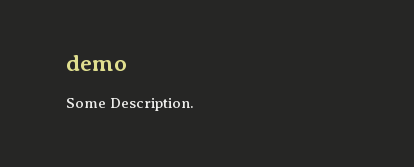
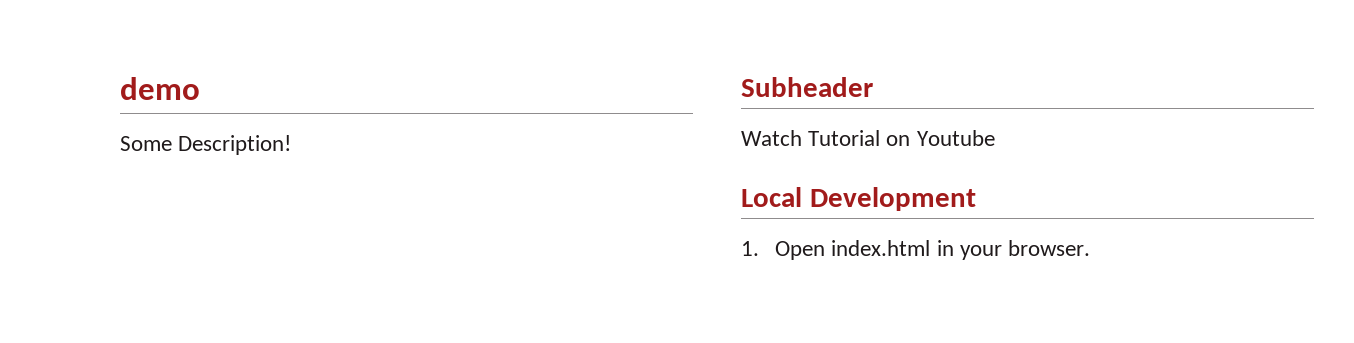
- Some Description.
+ Some Description!
+ Subheader
+ Watch Tutorial on Youtube
+ Local Development
+ 1. Open index.html in your browser.

